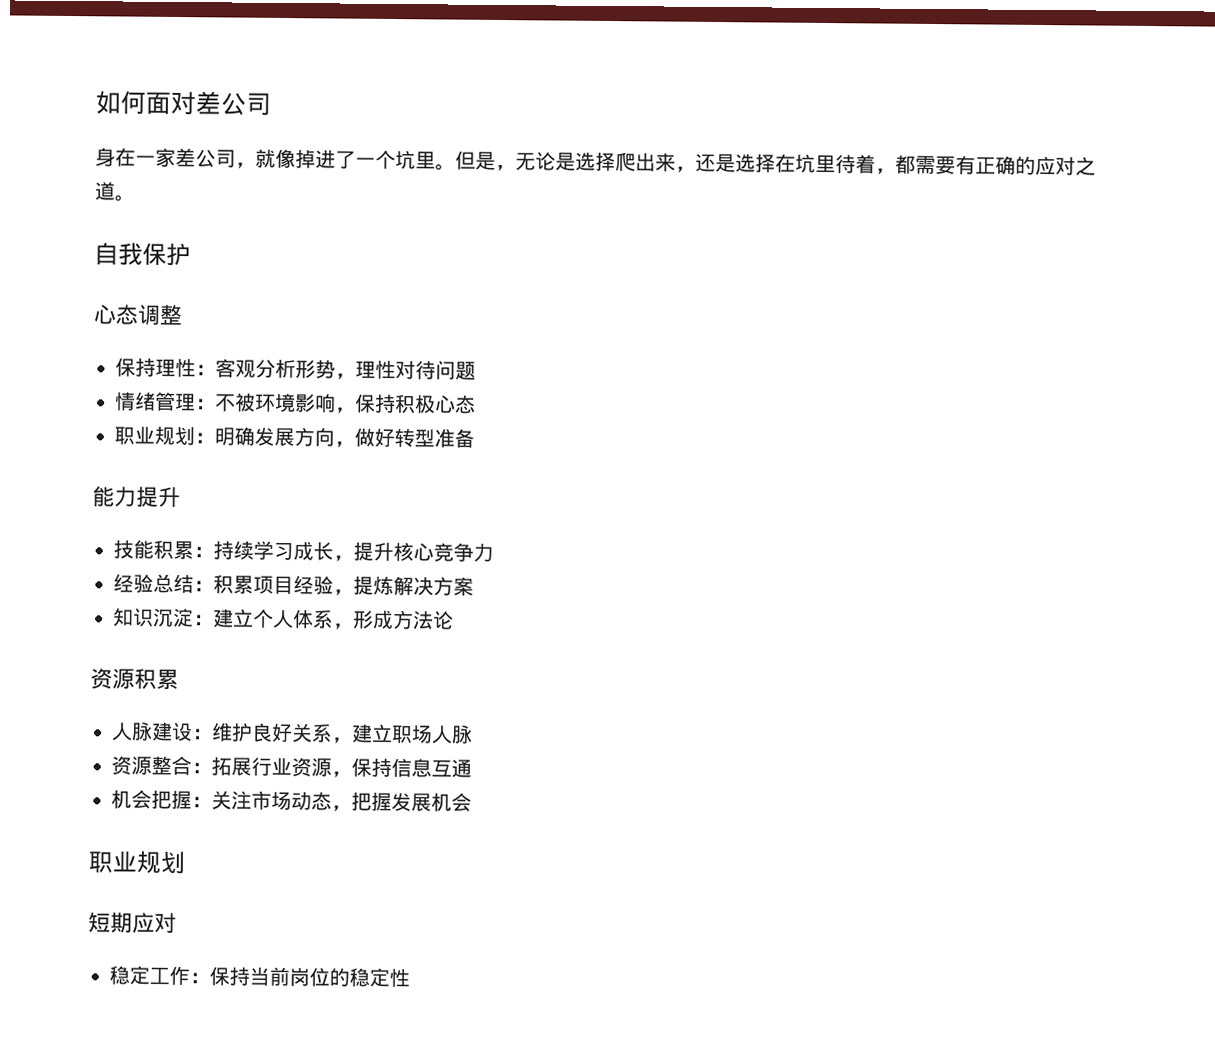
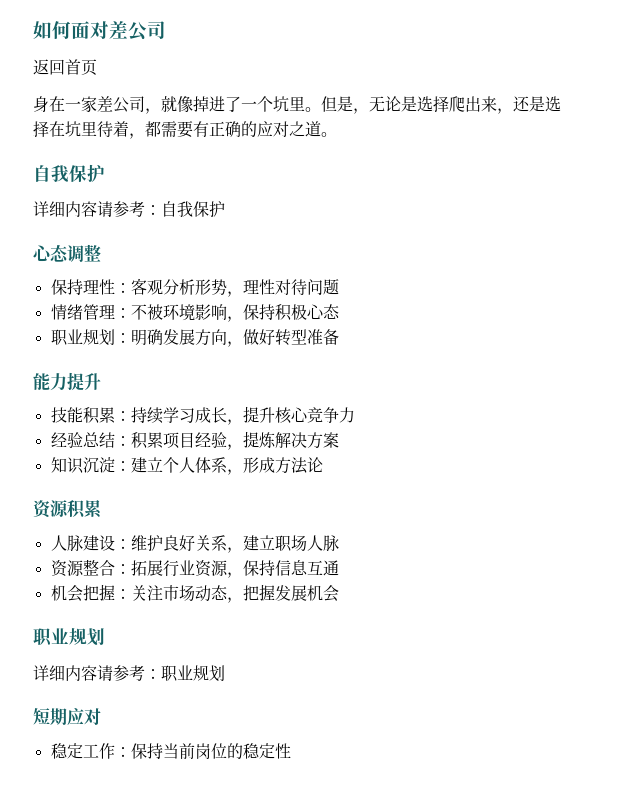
+ 返回首页
+ 详细内容请参考：自我保护
+ 详细内容请参考：职业规划

